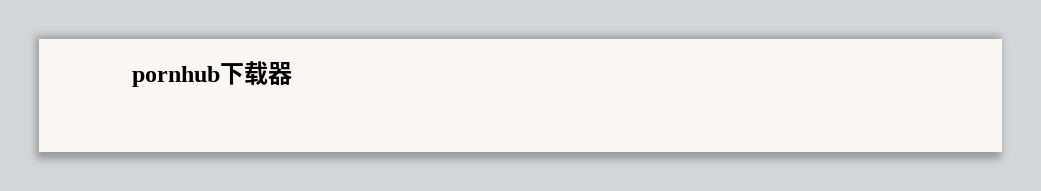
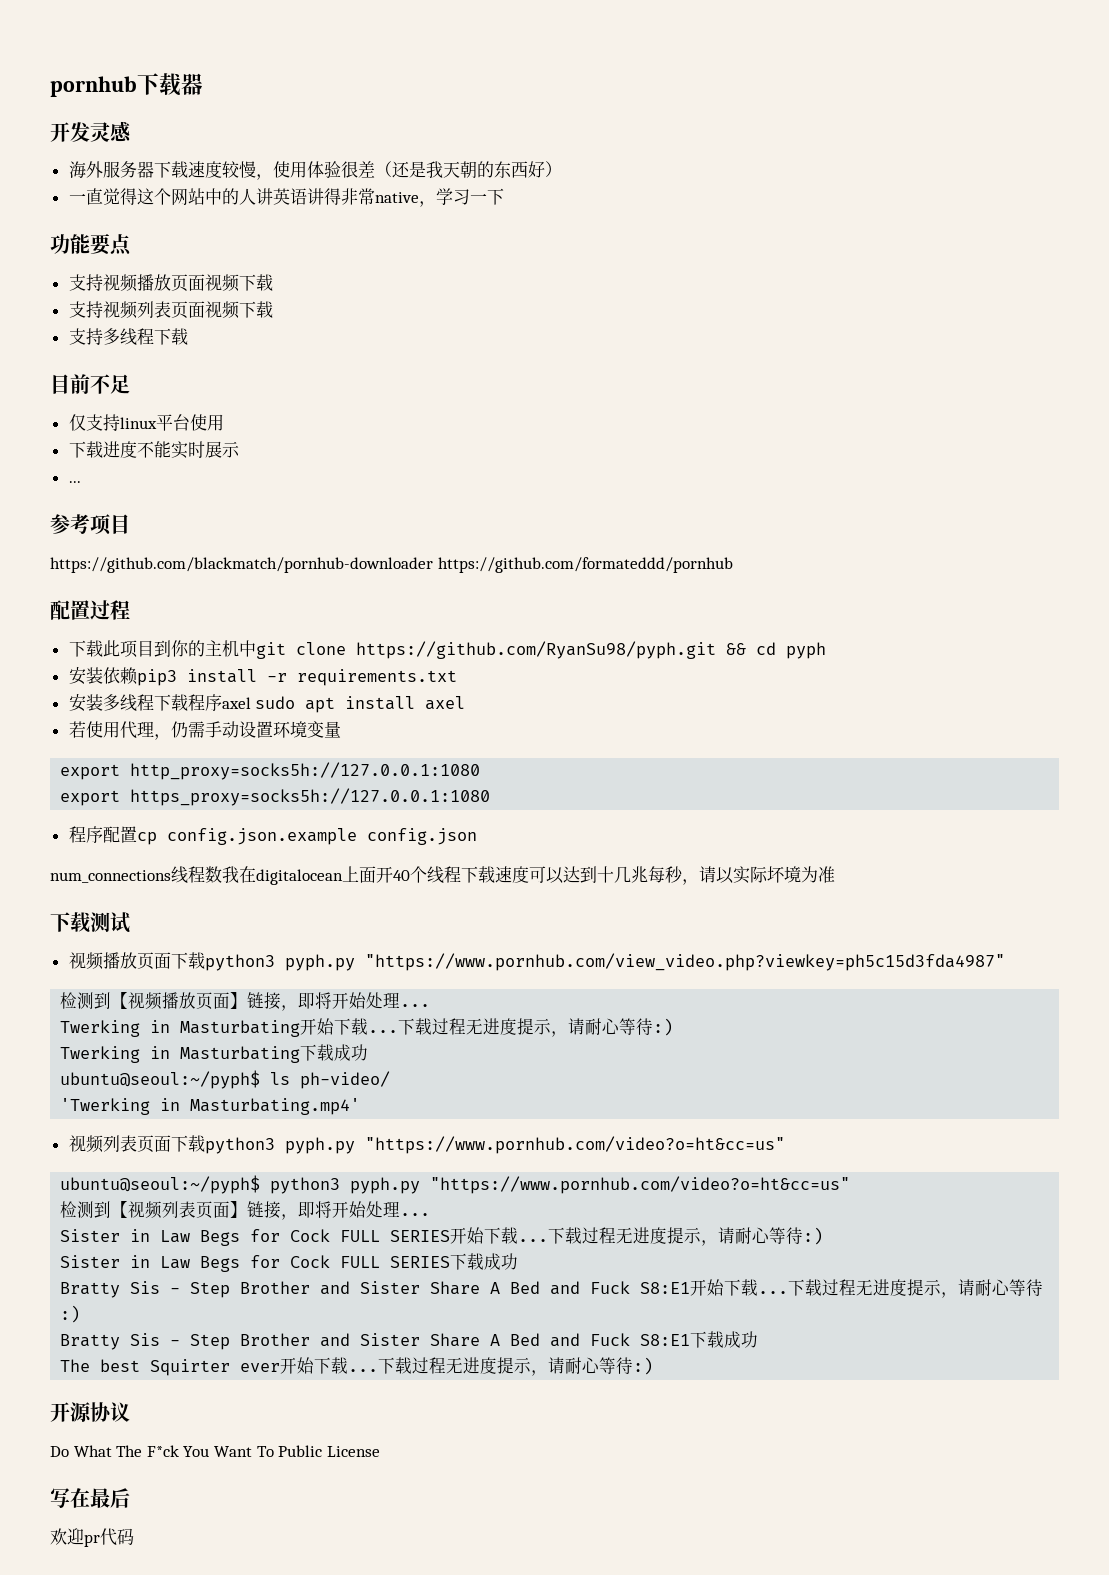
+ 开发灵感
+ 海外服务器下载速度较慢，使用体验很差（还是我天朝的东西好）
+ 一直觉得这个网站中的人讲英语讲得非常native，学习一下
+ 功能要点
+ 支持视频播放页面视频下载
+ 支持视频列表页面视频下载
+ 支持多线程下载
+ 目前不足
+ 仅支持linux平台使用
+ 下载进度不能实时展示
+ ...
+ 参考项目
+ https://github.com/blackmatch/pornhub-downloader https://github.com/formateddd/pornhub
+ 配置过程
+ 下载此项目到你的主机中git clone https://github.com/RyanSu98/pyph.git && cd pyph
+ 安装依赖pip3 install -r requirements.txt
+ 安装多线程下载程序axel sudo apt install axel
+ 若使用代理，仍需手动设置环境变量
+ export http_proxy=socks5h://127.0.0.1:1080
+ export https_proxy=socks5h://127.0.0.1:1080
+ 程序配置cp config.json.example config.json
+ num_connections线程数我在digitalocean上面开40个线程下载速度可以达到十几兆每秒，请以实际坏境为准
+ 下载测试
+ 视频播放页面下载python3 pyph.py "https://www.pornhub.com/view_video.php?viewkey=ph5c15d3fda4987"
+ 检测到【视频播放页面】链接，即将开始处理...
+ Twerking in Masturbating开始下载...下载过程无进度提示，请耐心等待:)
+ Twerking in Masturbating下载成功
+ ubuntu@seoul:~/pyph$ ls ph-video/
+ 'Twerking in Masturbating.mp4'
+ 视频列表页面下载python3 pyph.py "https://www.pornhub.com/video?o=ht&cc=us"
+ ubuntu@seoul:~/pyph$ python3 pyph.py "https://www.pornhub.com/video?o=ht&cc=us"
+ 检测到【视频列表页面】链接，即将开始处理...
+ Sister in Law Begs for Cock FULL SERIES开始下载...下载过程无进度提示，请耐心等待:)
+ Sister in Law Begs for Cock FULL SERIES下载成功
+ Bratty Sis - Step Brother and Sister Share A Bed and Fuck S8:E1开始下载...下载过程无进度提示，请耐心等待:)
+ Bratty Sis - Step Brother and Sister Share A Bed and Fuck S8:E1下载成功
+ The best Squirter ever开始下载...下载过程无进度提示，请耐心等待:)
+ 开源协议
+ Do What The F*ck You Want To Public License
+ 写在最后
+ 欢迎pr代码

